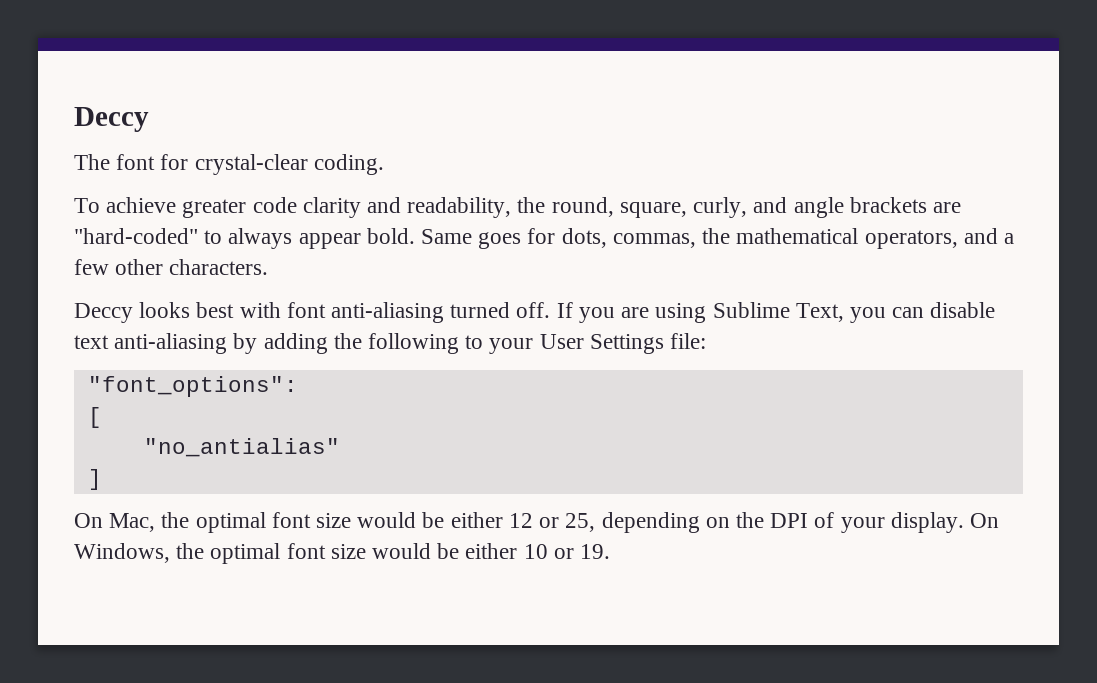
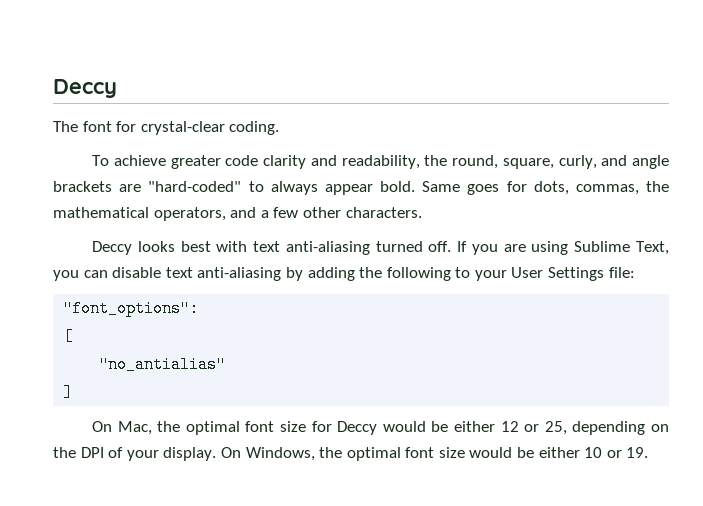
- Deccy looks best with font anti-aliasing turned off.
+ Deccy looks best with text anti-aliasing turned off.
- On Mac, the optimal font size would be either 12 or 25, depending on the DPI of your display.
+ On Mac, the optimal font size for Deccy would be either 12 or 25, depending on the DPI of your display.

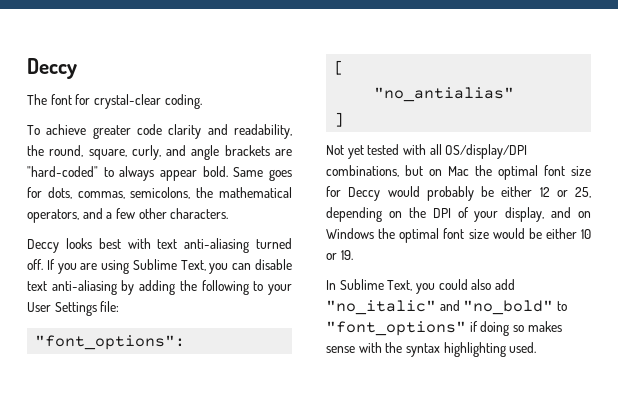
- Same goes for dots, commas, the mathematical operators, and a few other characters.
+ Same goes for dots, commas, semicolons, the mathematical operators, and a few other characters.
- On Mac, the optimal font size for Deccy would be either 12 or 25, depending on the DPI of your display. On Windows, the optimal font size would be either 10 or 19.
+ Not yet tested with all OS/display/DPI combinations, but on Mac the optimal font size for Deccy would probably be either 12 or 25, depending on the DPI of your display, and on Windows the optimal font size would be either 10 or 19.
+ In Sublime Text, you could also add "no_italic" and "no_bold" to "font_options" if doing so makes sense with the syntax highlighting used.

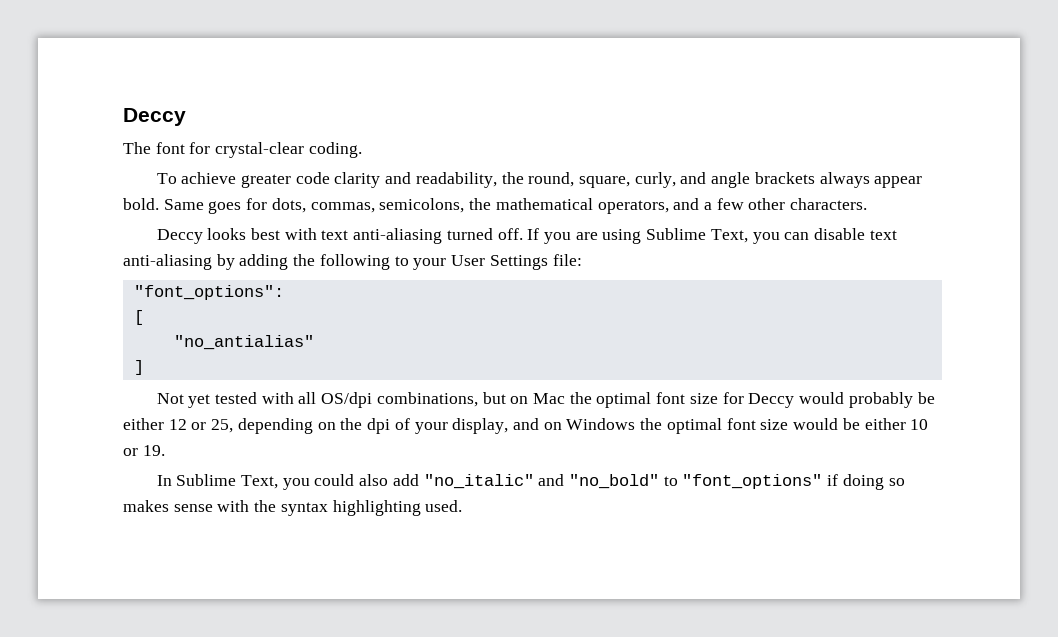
- To achieve greater code clarity and readability, the round, square, curly, and angle brackets are "hard-coded" to always appear bold.
+ To achieve greater code clarity and readability, the round, square, curly, and angle brackets always appear bold.
- Not yet tested with all OS/display/DPI combinations, but on Mac the optimal font size for Deccy would probably be either 12 or 25, depending on the DPI of your display, and on Windows the optimal font size would be either 10 or 19.
+ Not yet tested with all OS/dpi combinations, but on Mac the optimal font size for Deccy would probably be either 12 or 25, depending on the dpi of your display, and on Windows the optimal font size would be either 10 or 19.

